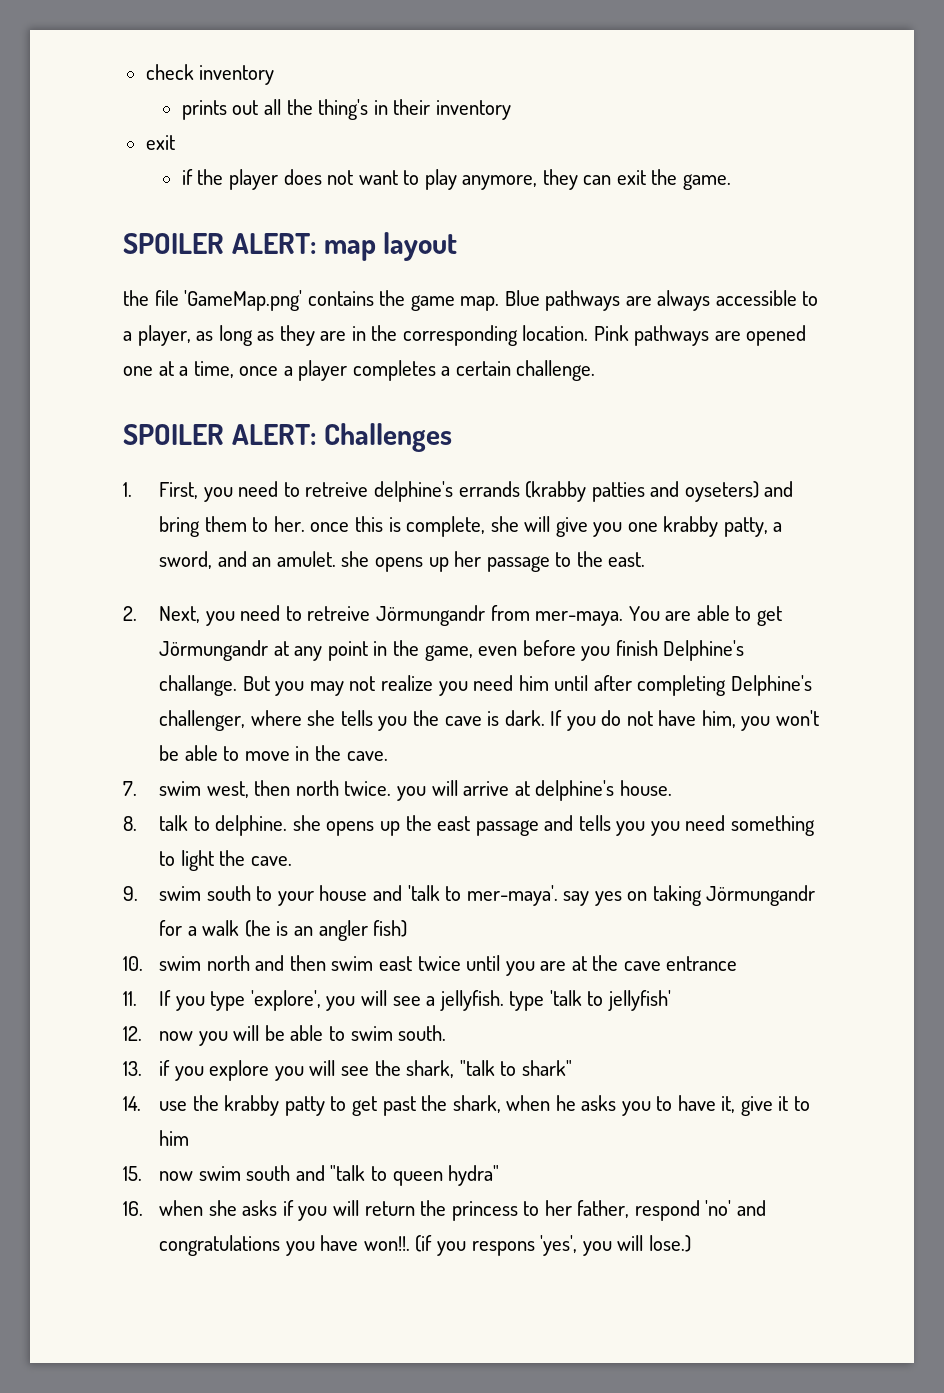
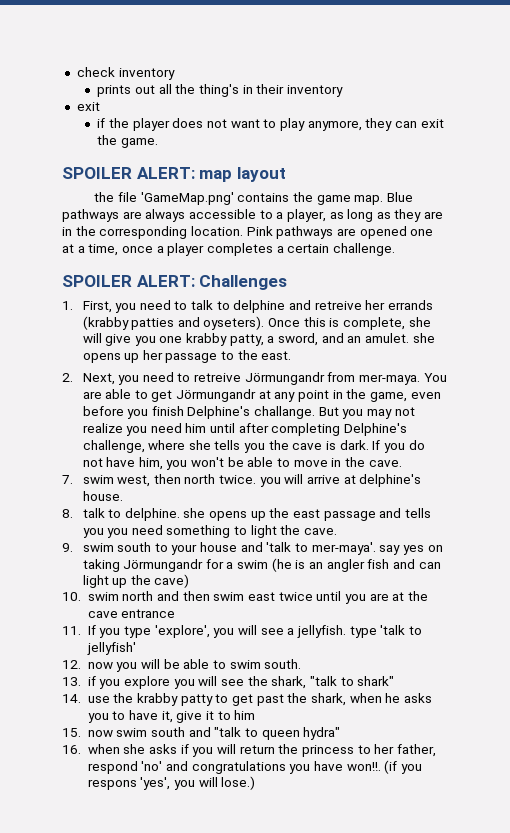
- 1. First, you need to retreive delphine's errands (krabby patties and oyseters) and bring them to her. once this is complete, she will give you one krabby patty, a sword, and an amulet. she opens up her passage to the east.
+ 1. First, you need to talk to delphine and retreive her errands (krabby patties and oyseters). Once this is complete, she will give you one krabby patty, a sword, and an amulet. she opens up her passage to the east.
- But you may not realize you need him until after completing Delphine's challenger, where she tells you the cave is dark.
+ But you may not realize you need him until after completing Delphine's challenge, where she tells you the cave is dark.
- 9. swim south to your house and 'talk to mer-maya'. say yes on taking Jörmungandr for a walk (he is an angler fish)
+ 9. swim south to your house and 'talk to mer-maya'. say yes on taking Jörmungandr for a swim (he is an angler fish and can light up the cave)

